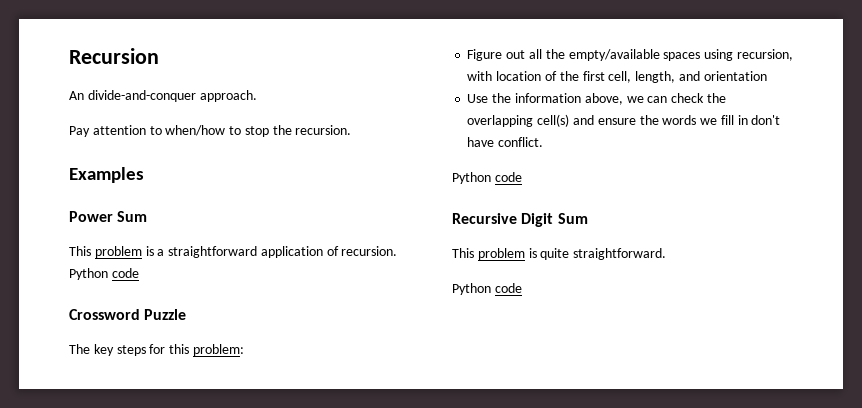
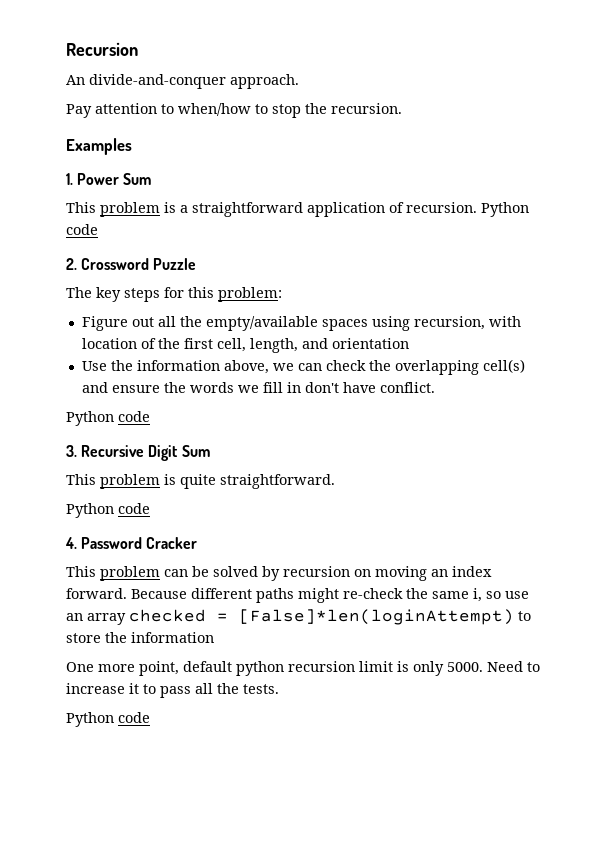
- Power Sum
+ 1. Power Sum
- Crossword Puzzle
+ 2. Crossword Puzzle
- Recursive Digit Sum
+ 3. Recursive Digit Sum
+ 4. Password Cracker
+ This problem can be solved by recursion on moving an index forward. Because different paths might re-check the same i, so use an array checked = [False]*len(loginAttempt) to store the information
+ One more point, default python recursion limit is only 5000. Need to increase it to pass all the tests.
+ Python code

